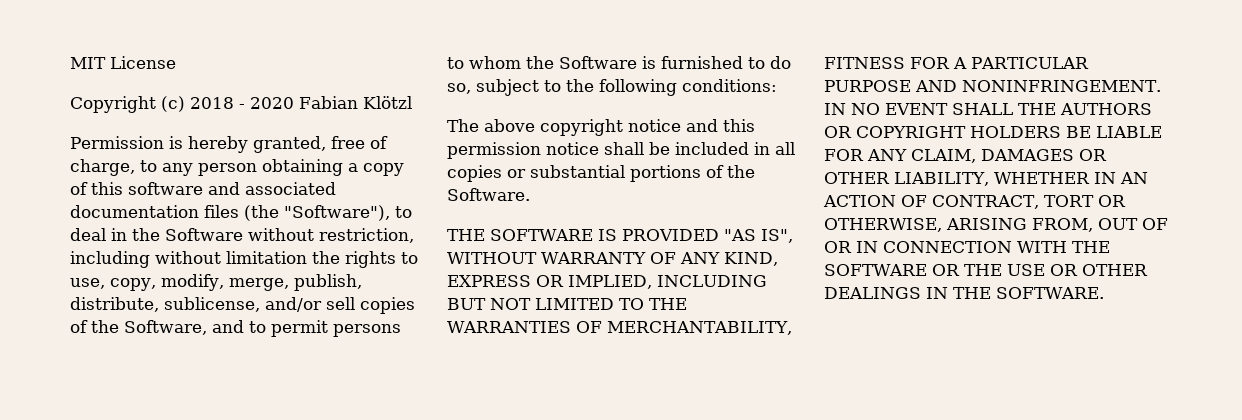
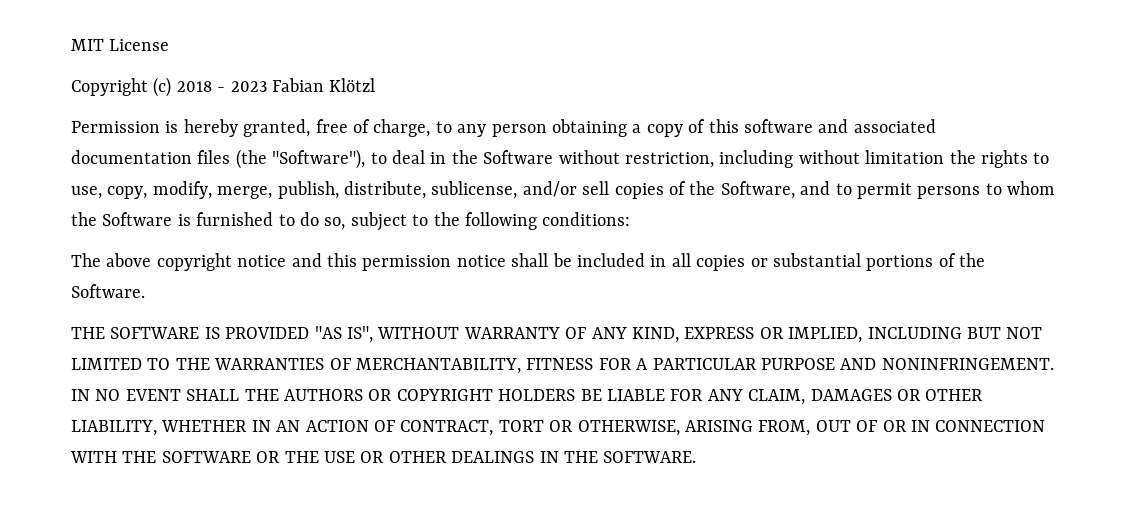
- Copyright (c) 2018 - 2020 Fabian Klötzl
+ Copyright (c) 2018 - 2023 Fabian Klötzl

